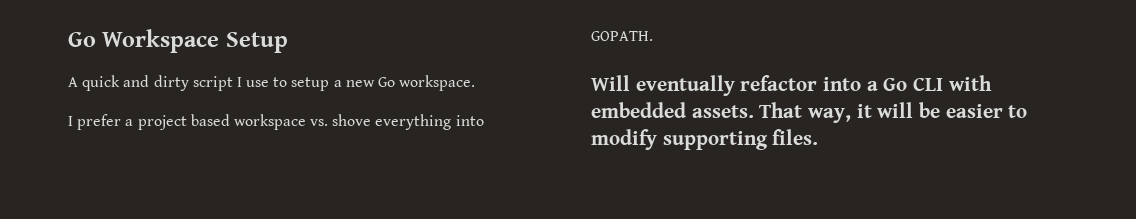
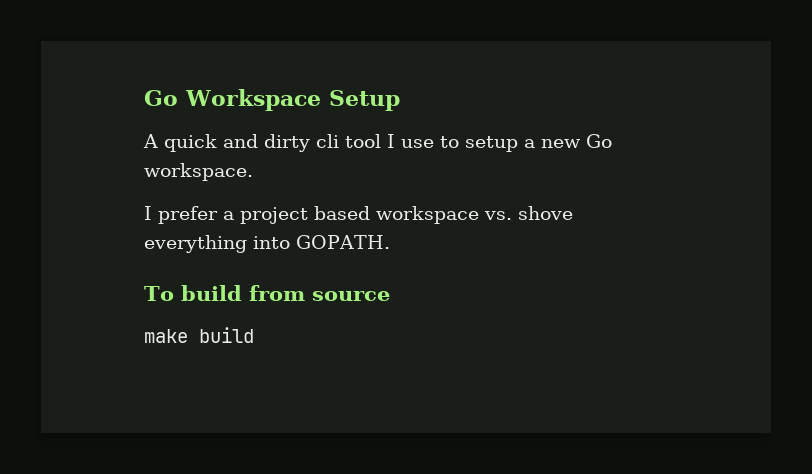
- A quick and dirty script I use to setup a new Go workspace.
+ A quick and dirty cli tool I use to setup a new Go workspace.
- Will eventually refactor into a Go CLI with embedded assets. That way, it will be easier to modify supporting files.
+ To build from source
+ make build

